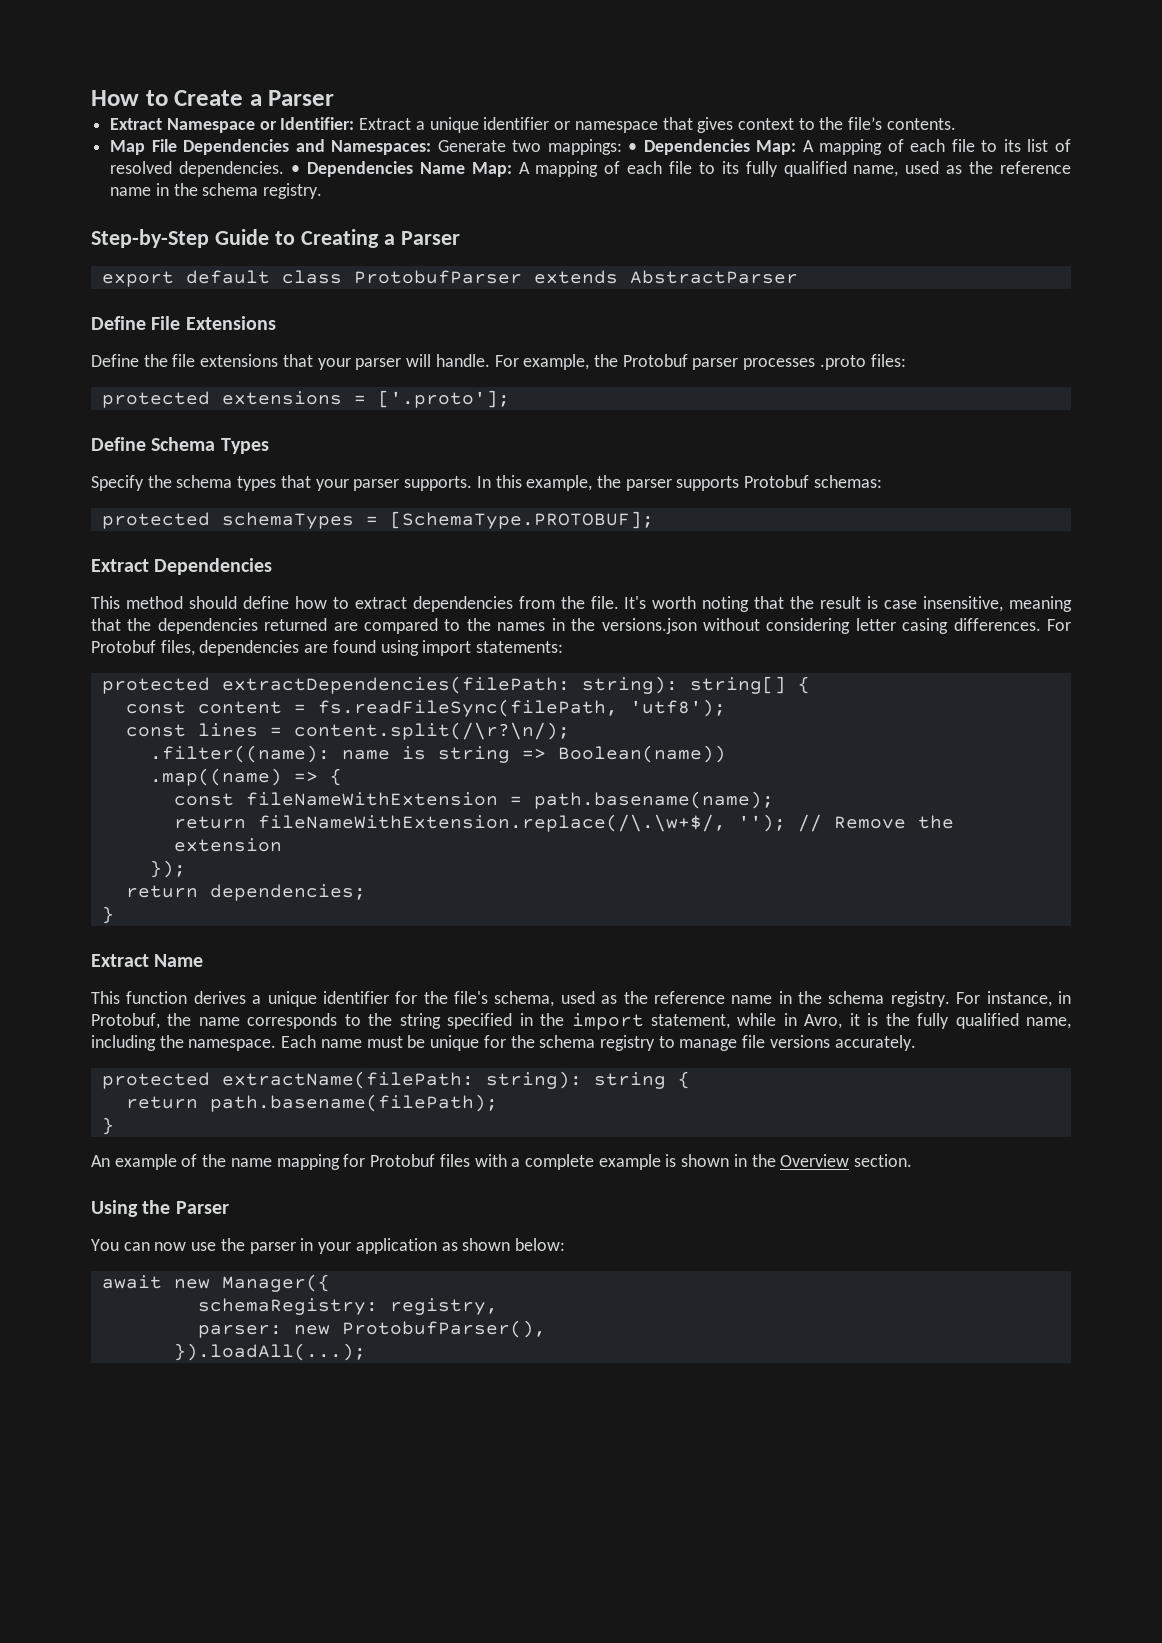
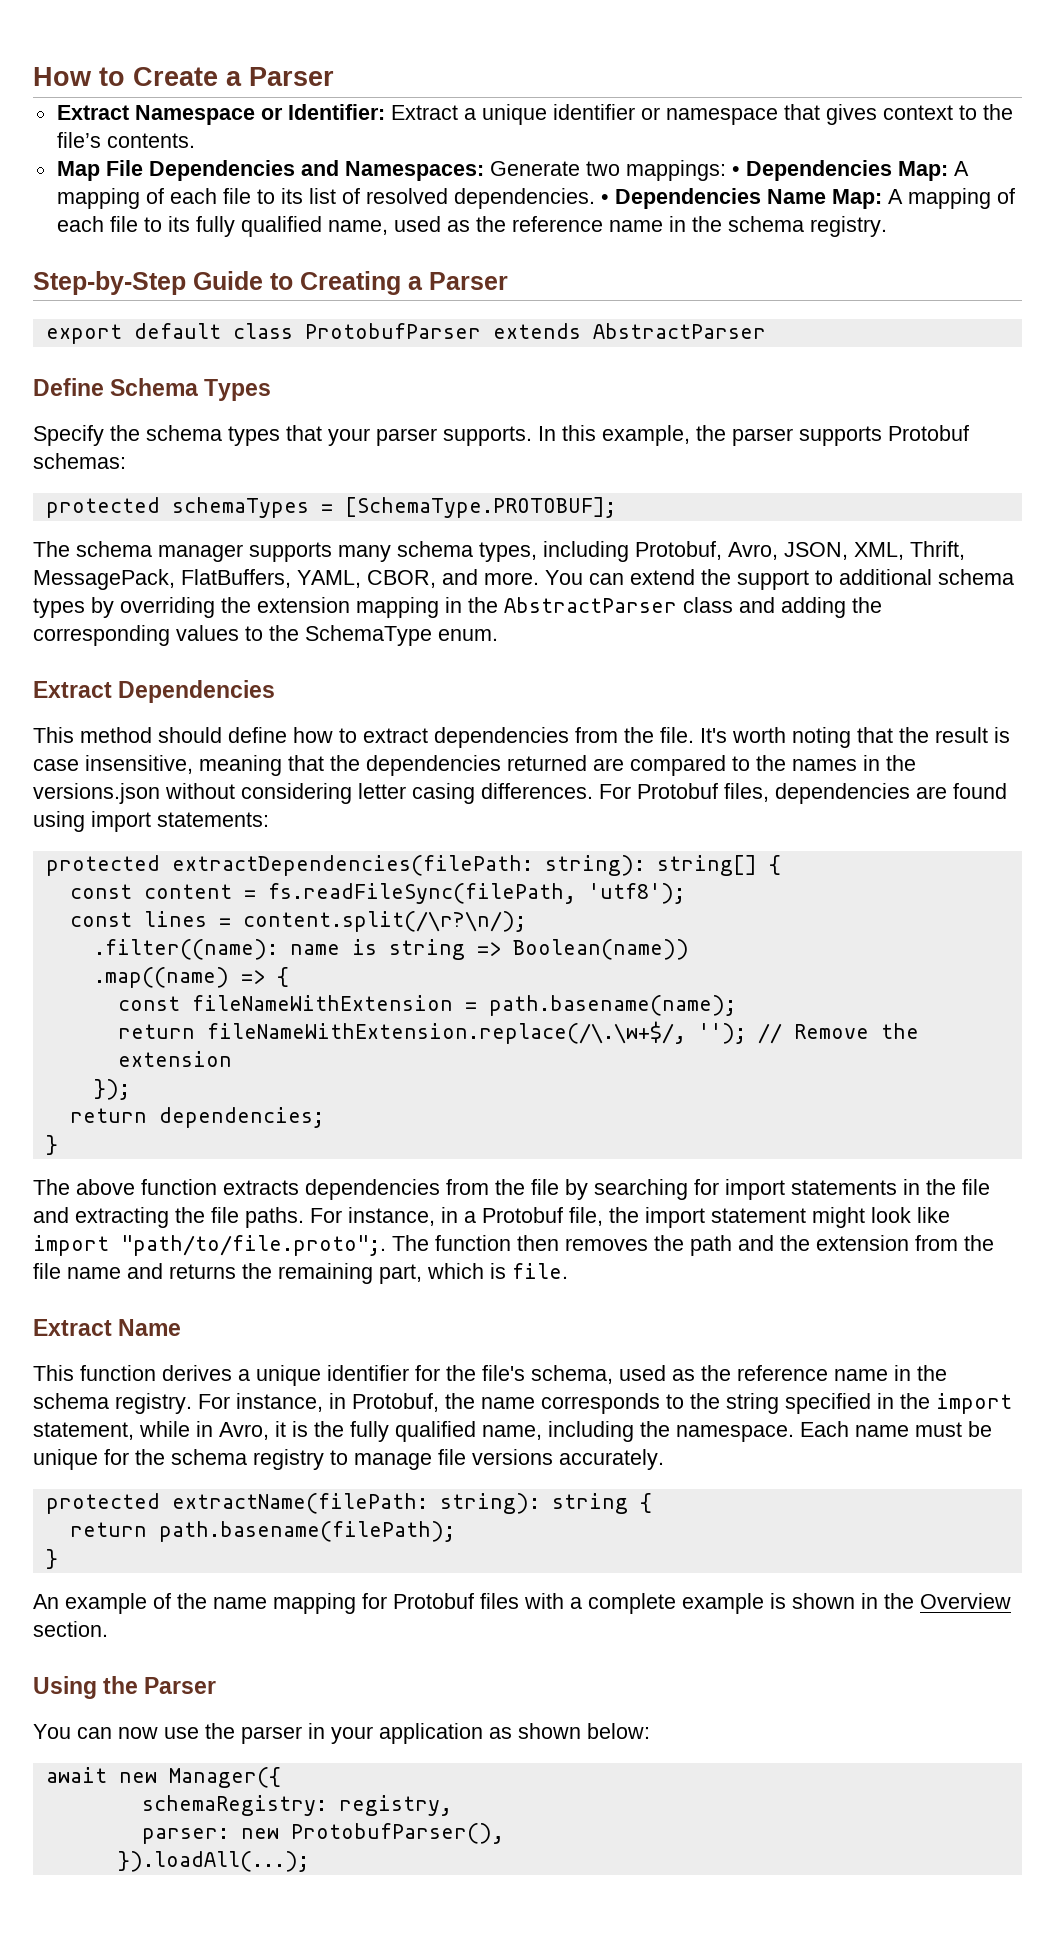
- Define File Extensions
- Define the file extensions that your parser will handle. For example, the Protobuf parser processes .proto files:
- protected extensions = ['.proto'];
+ The schema manager supports many schema types, including Protobuf, Avro, JSON, XML, Thrift, MessagePack, FlatBuffers, YAML, CBOR, and more. You can extend the support to additional schema types by overriding the extension mapping in the AbstractParser class and adding the corresponding values to the SchemaType enum.
+ The above function extracts dependencies from the file by searching for import statements in the file and extracting the file paths. For instance, in a Protobuf file, the import statement might look like import "path/to/file.proto";. The function then removes the path and the extension from the file name and returns the remaining part, which is file.

